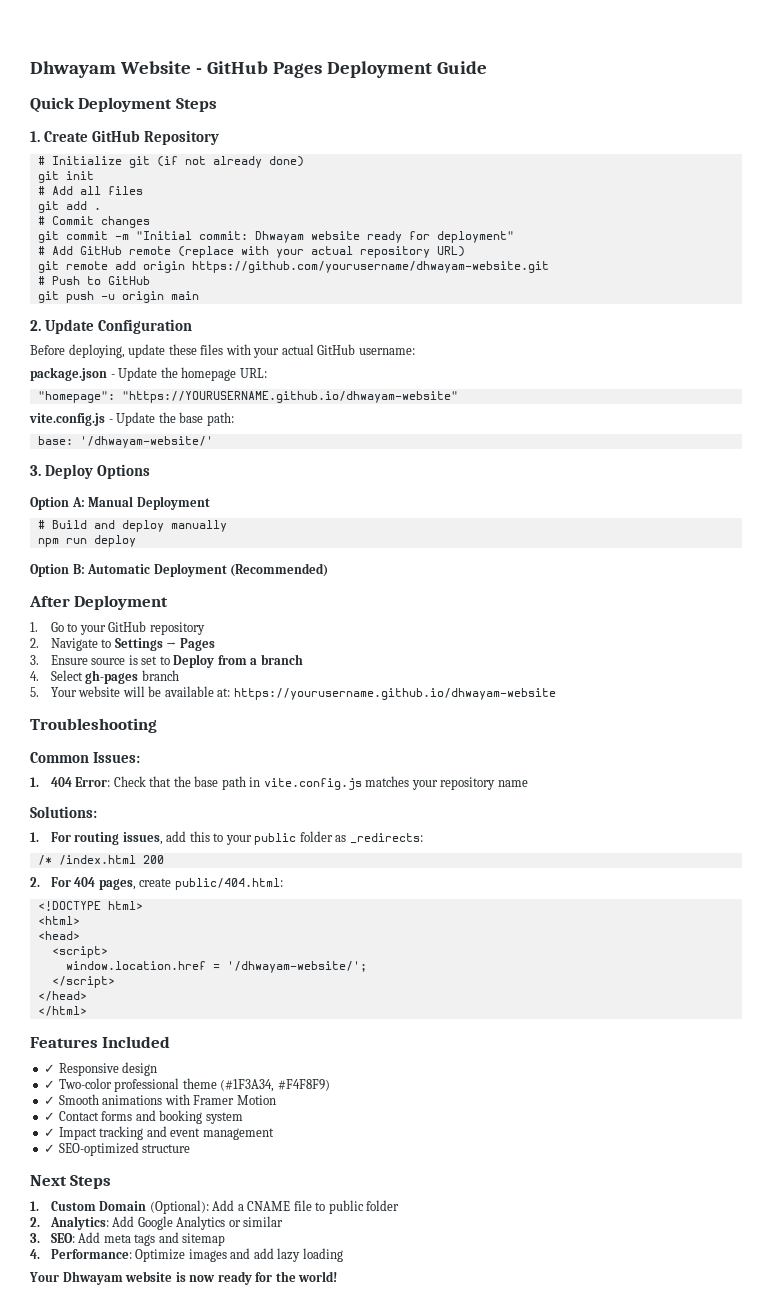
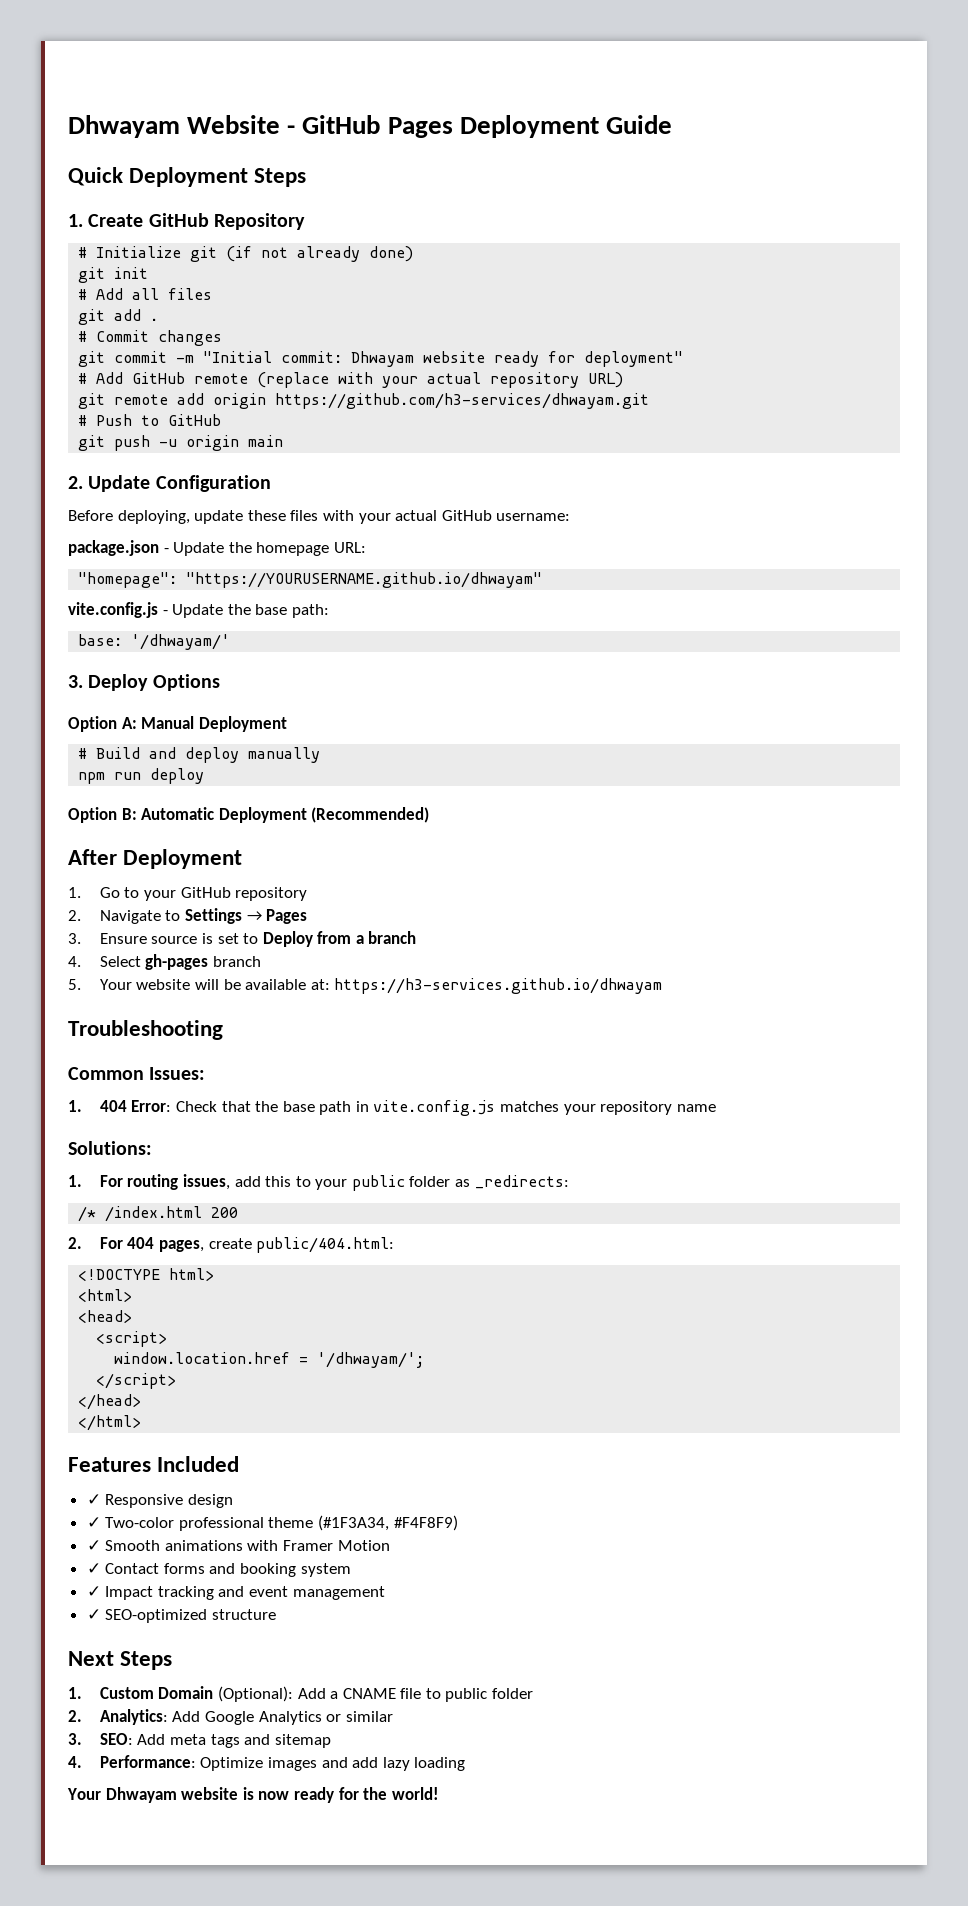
- git remote add origin https://github.com/yourusername/dhwayam-website.git
+ git remote add origin https://github.com/h3-services/dhwayam.git
- "homepage": "https://YOURUSERNAME.github.io/dhwayam-website"
+ "homepage": "https://YOURUSERNAME.github.io/dhwayam"
- base: '/dhwayam-website/'
+ base: '/dhwayam/'
- 5. Your website will be available at: https://yourusername.github.io/dhwayam-website
+ 5. Your website will be available at: https://h3-services.github.io/dhwayam
- window.location.href = '/dhwayam-website/';
+ window.location.href = '/dhwayam/';

